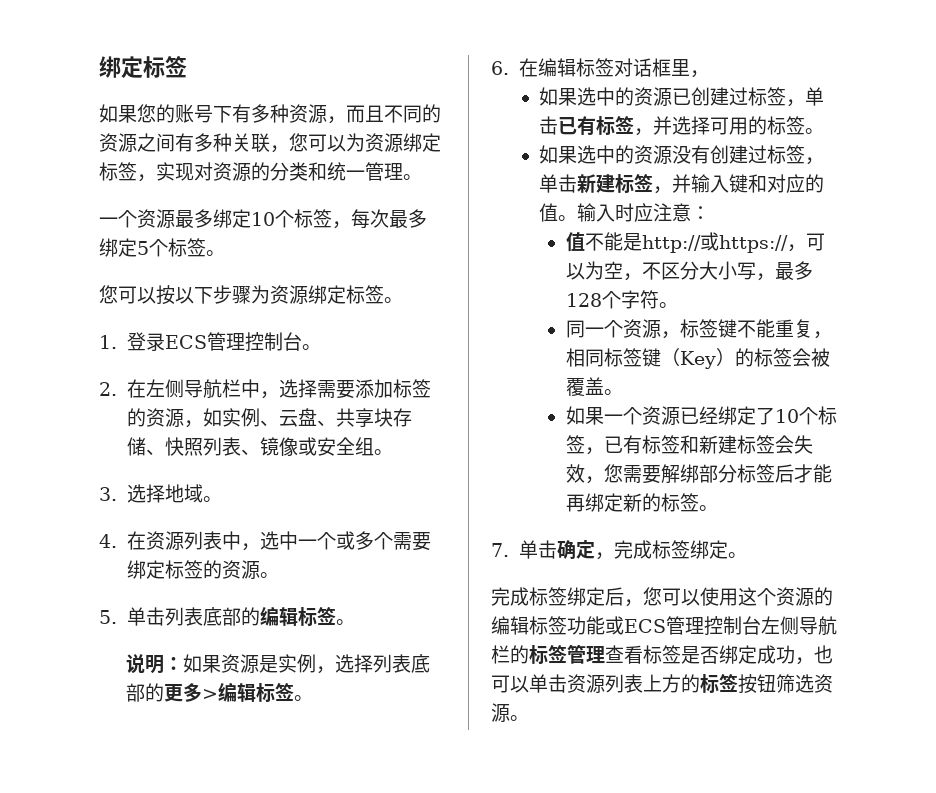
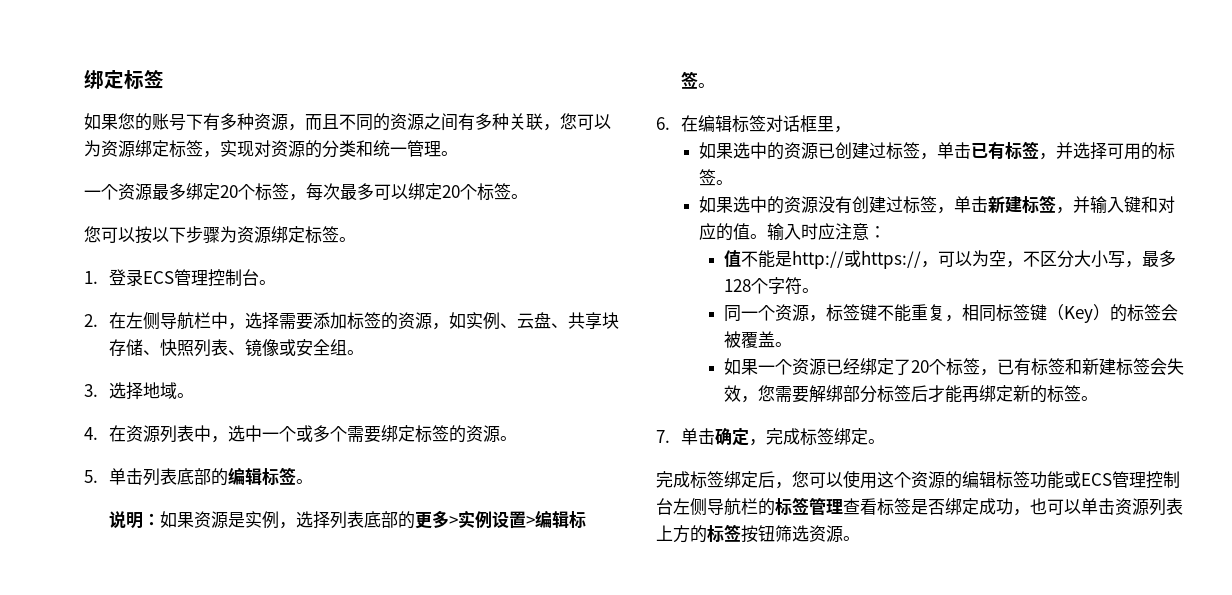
- 一个资源最多绑定10个标签，每次最多绑定5个标签。
+ 一个资源最多绑定20个标签，每次最多可以绑定20个标签。
- 说明：如果资源是实例，选择列表底部的更多>编辑标签。
+ 说明：如果资源是实例，选择列表底部的更多>实例设置>编辑标签。
- 如果一个资源已经绑定了10个标签，已有标签和新建标签会失效，您需要解绑部分标签后才能再绑定新的标签。
+ 如果一个资源已经绑定了20个标签，已有标签和新建标签会失效，您需要解绑部分标签后才能再绑定新的标签。

